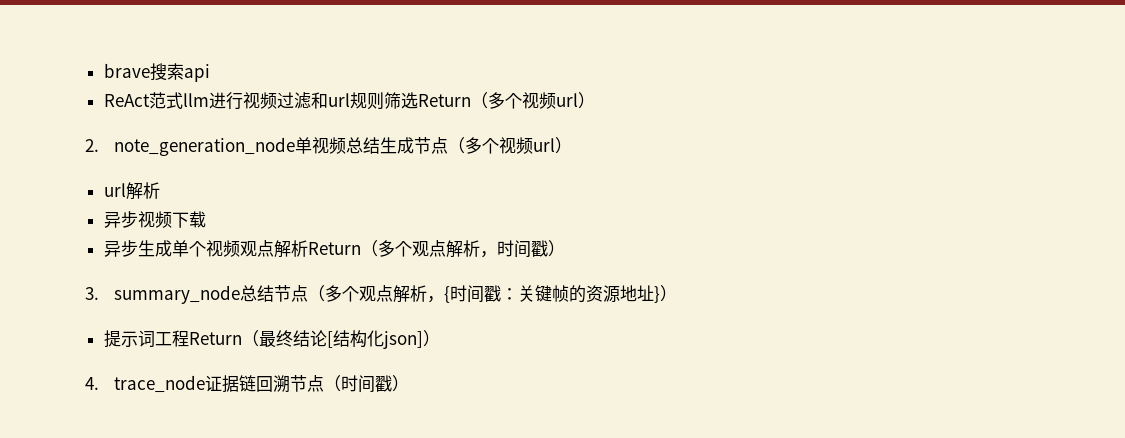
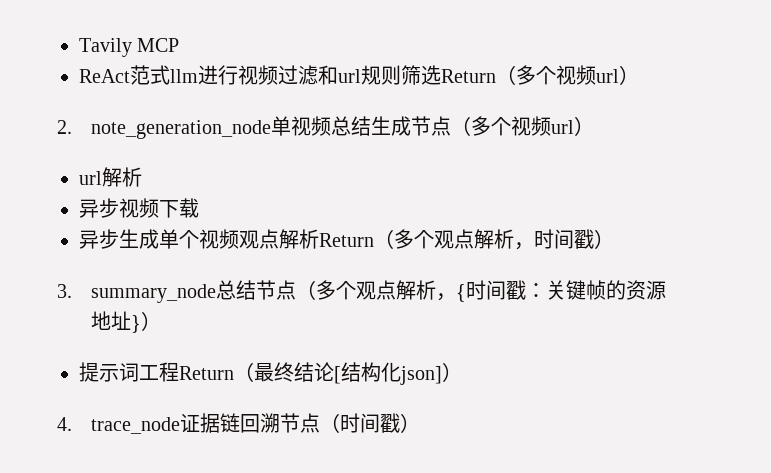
- brave搜索api
+ Tavily MCP

